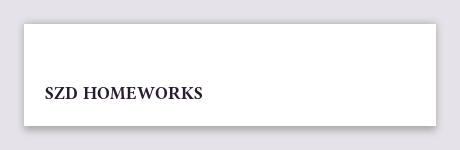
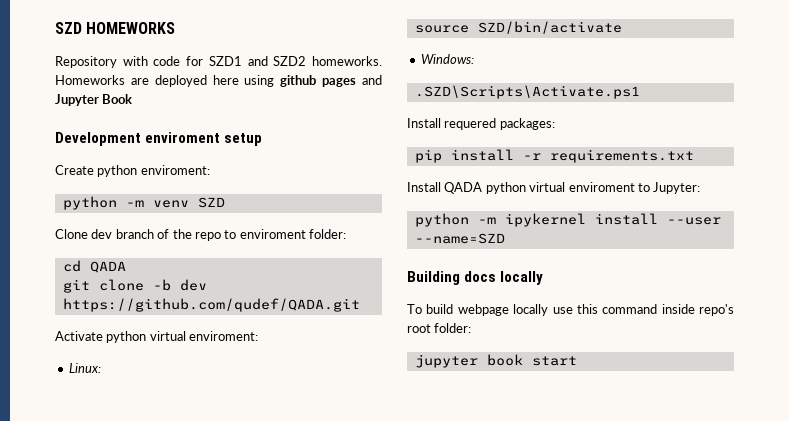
+ Repository with code for SZD1 and SZD2 homeworks. Homeworks are deployed here using github pages and Jupyter Book
+ Development enviroment setup
+ Create python enviroment:
+ python -m venv SZD
+ Clone dev branch of the repo to enviroment folder:
+ cd QADA
+ git clone -b dev https://github.com/qudef/QADA.git
+ Activate python virtual enviroment:
+ Linux:
+ source SZD/bin/activate
+ Windows:
+ .SZD\Scripts\Activate.ps1
+ Install requered packages:
+ pip install -r requirements.txt
+ Install QADA python virtual enviroment to Jupyter:
+ python -m ipykernel install --user --name=SZD
+ Building docs locally
+ To build webpage locally use this command inside repo's root folder:
+ jupyter book start

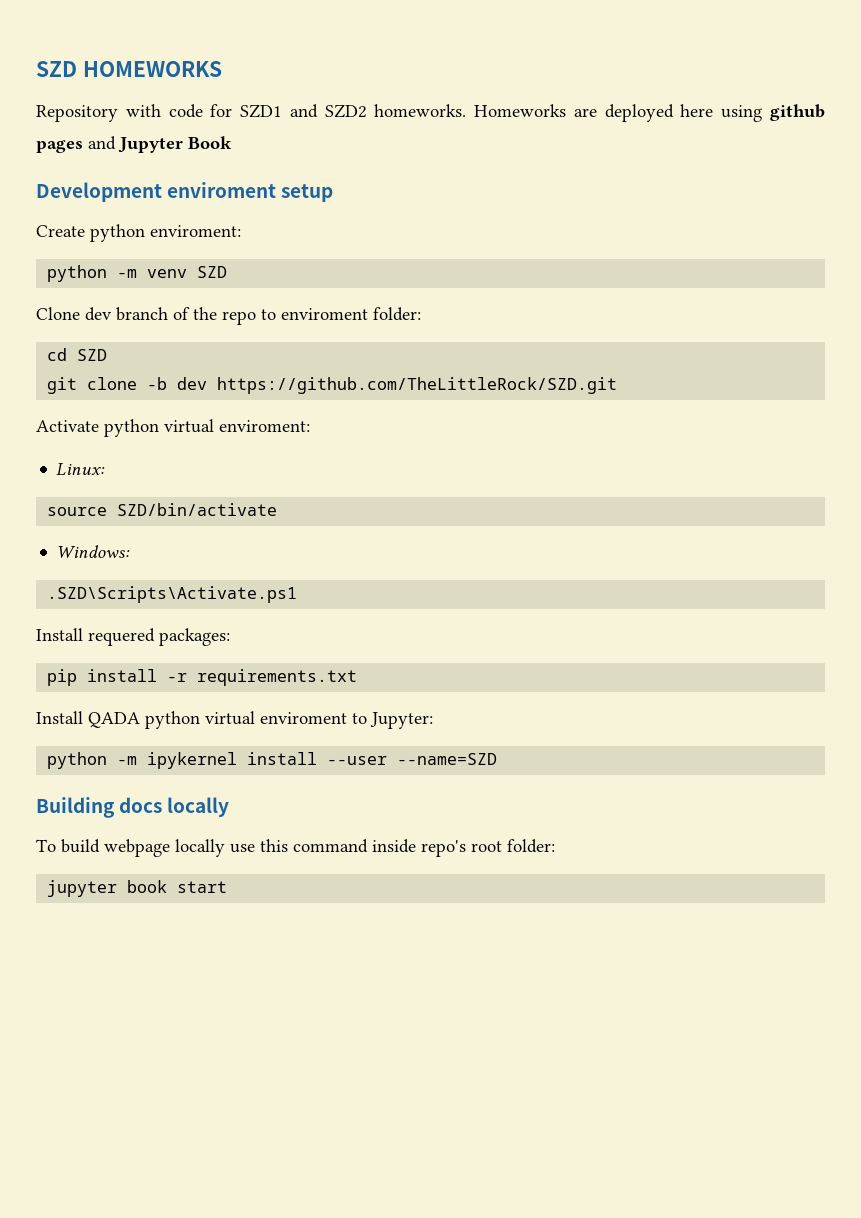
- cd QADA
+ cd SZD
- git clone -b dev https://github.com/qudef/QADA.git
+ git clone -b dev https://github.com/TheLittleRock/SZD.git

